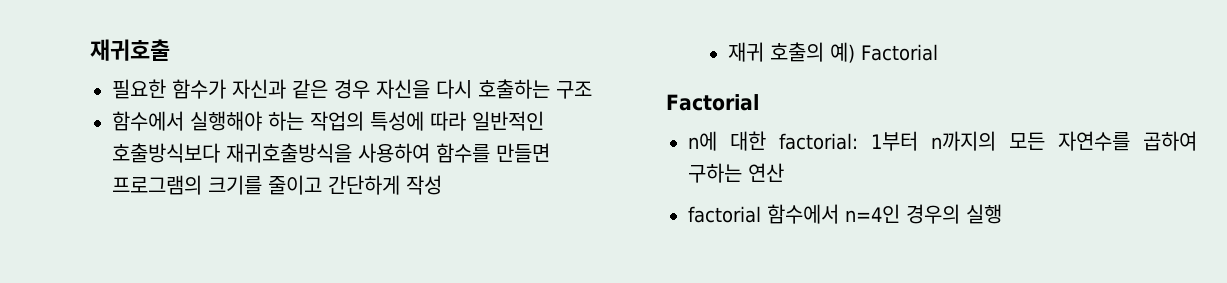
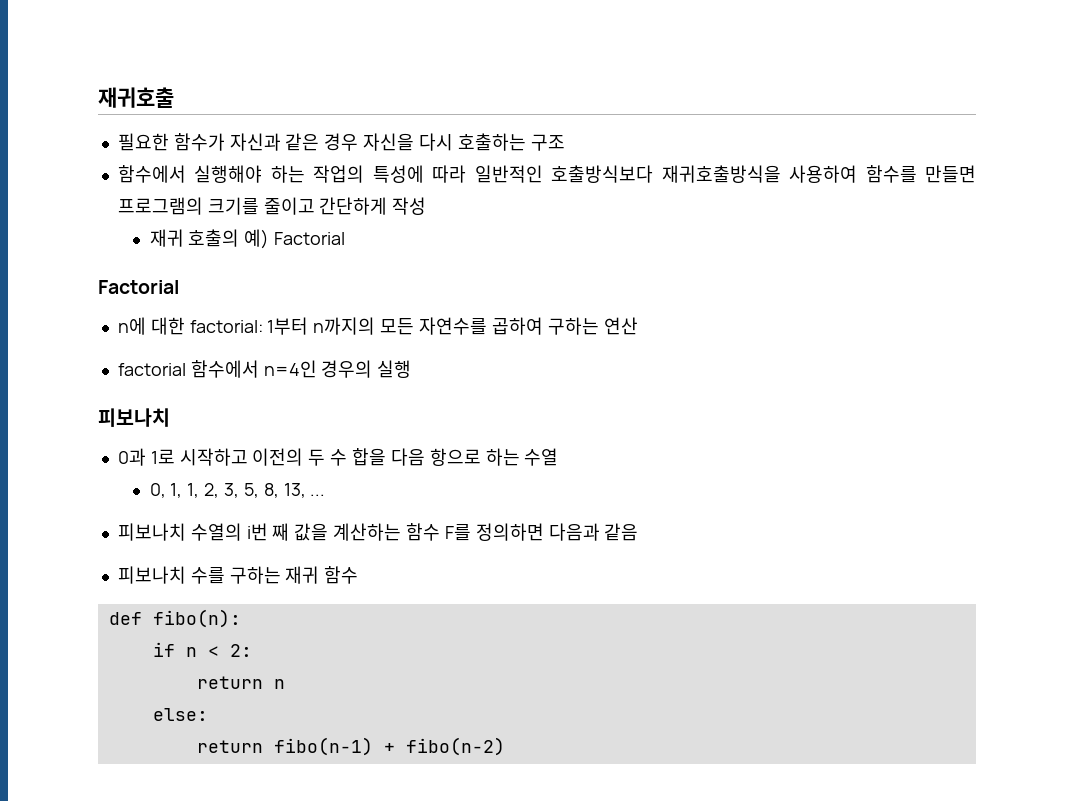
  factorial 함수에서 n=4인 경우의 실행
+ 피보나치
+ 0과 1로 시작하고 이전의 두 수 합을 다음 항으로 하는 수열
+ 0, 1, 1, 2, 3, 5, 8, 13, ...
+ 피보나치 수열의 i번 째 값을 계산하는 함수 F를 정의하면 다음과 같음
+ 피보나치 수를 구하는 재귀 함수
+ def fibo(n):
+ if n < 2:
+ return n
+ else:
+ return fibo(n-1) + fibo(n-2)

